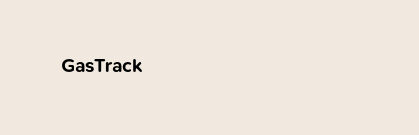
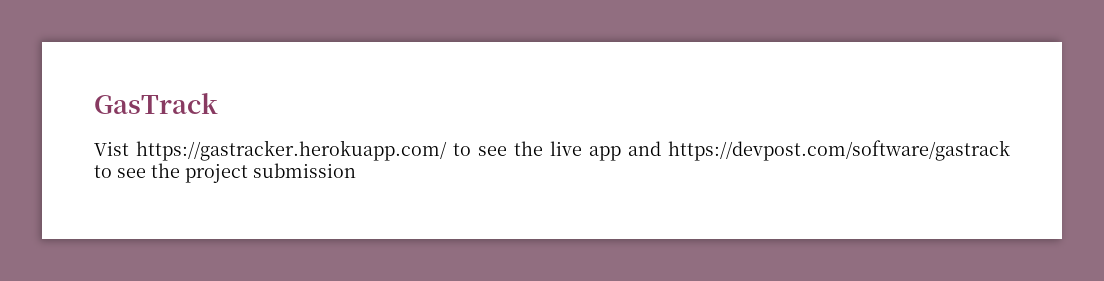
+ Vist https://gastracker.herokuapp.com/ to see the live app and https://devpost.com/software/gastrack to see the project submission

